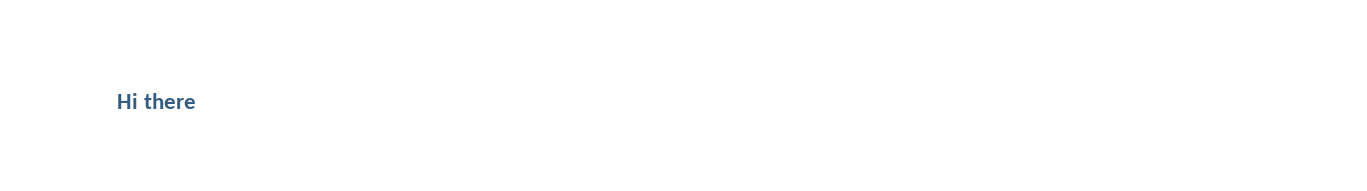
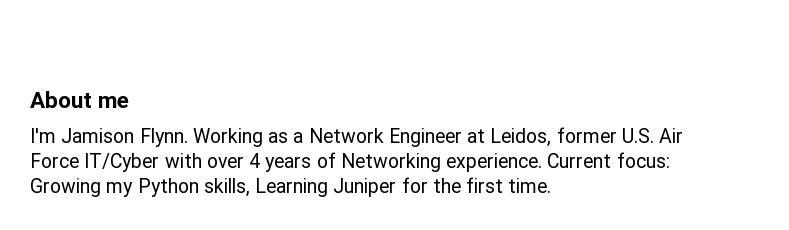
- Hi there
+ About me
+ I'm Jamison Flynn. Working as a Network Engineer at Leidos, former U.S. Air Force IT/Cyber with over 4 years of Networking experience. Current focus: Growing my Python skills, Learning Juniper for the first time.

